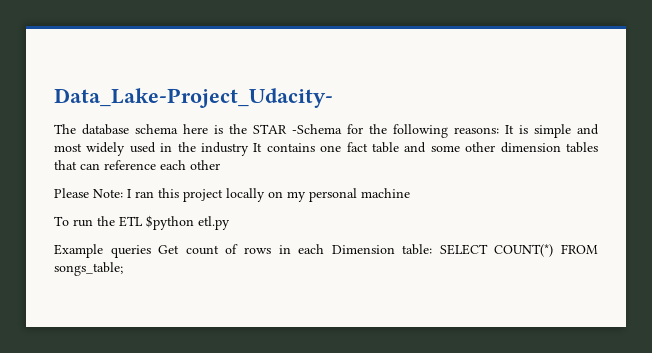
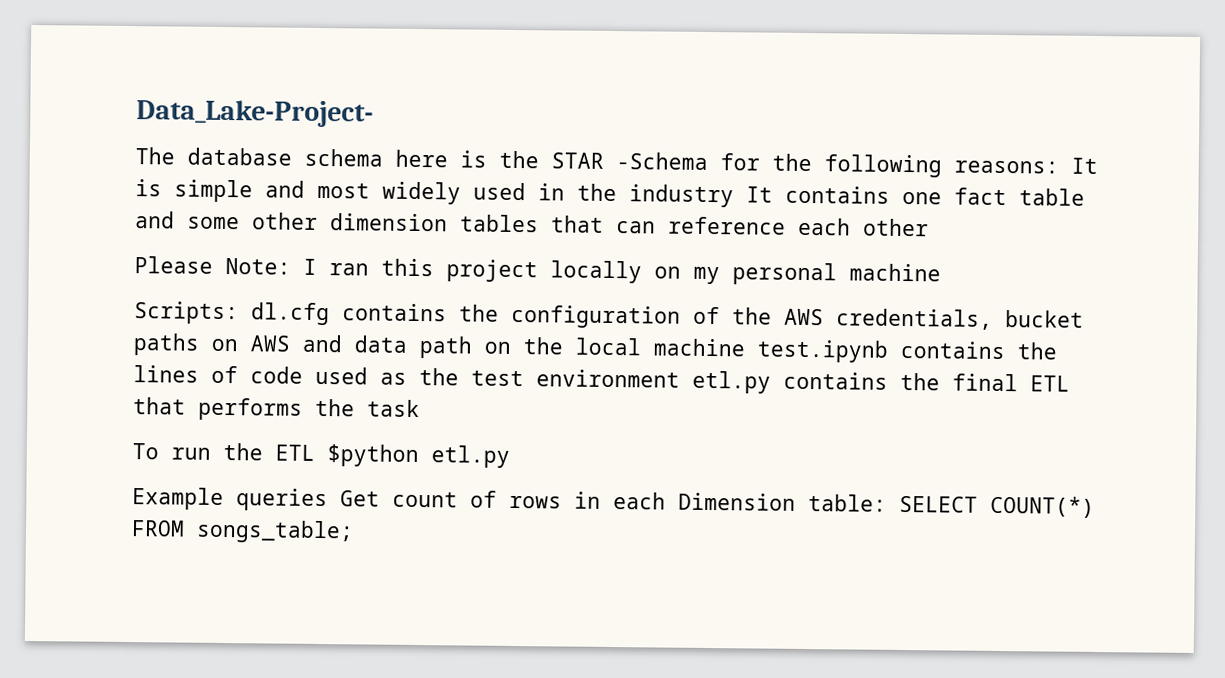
- Data_Lake-Project_Udacity-
+ Data_Lake-Project-
+ Scripts: dl.cfg contains the configuration of the AWS credentials, bucket paths on AWS and data path on the local machine test.ipynb contains the lines of code used as the test environment etl.py contains the final ETL that performs the task

